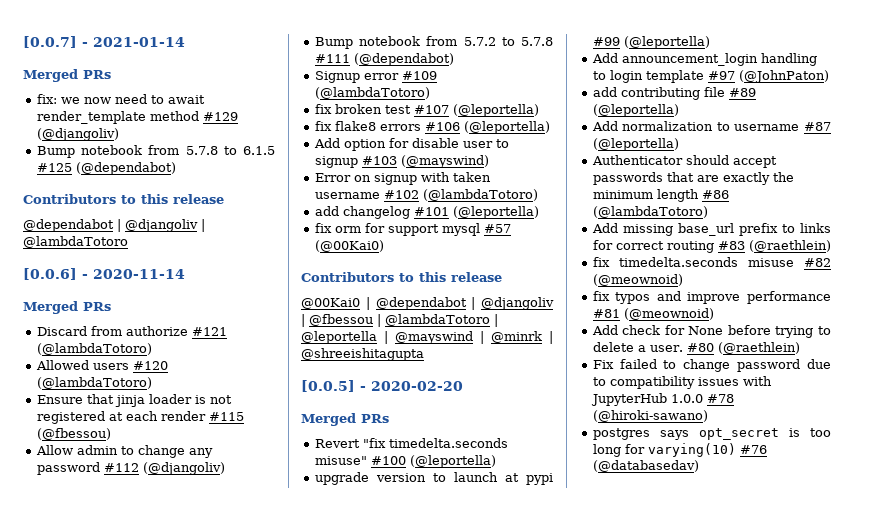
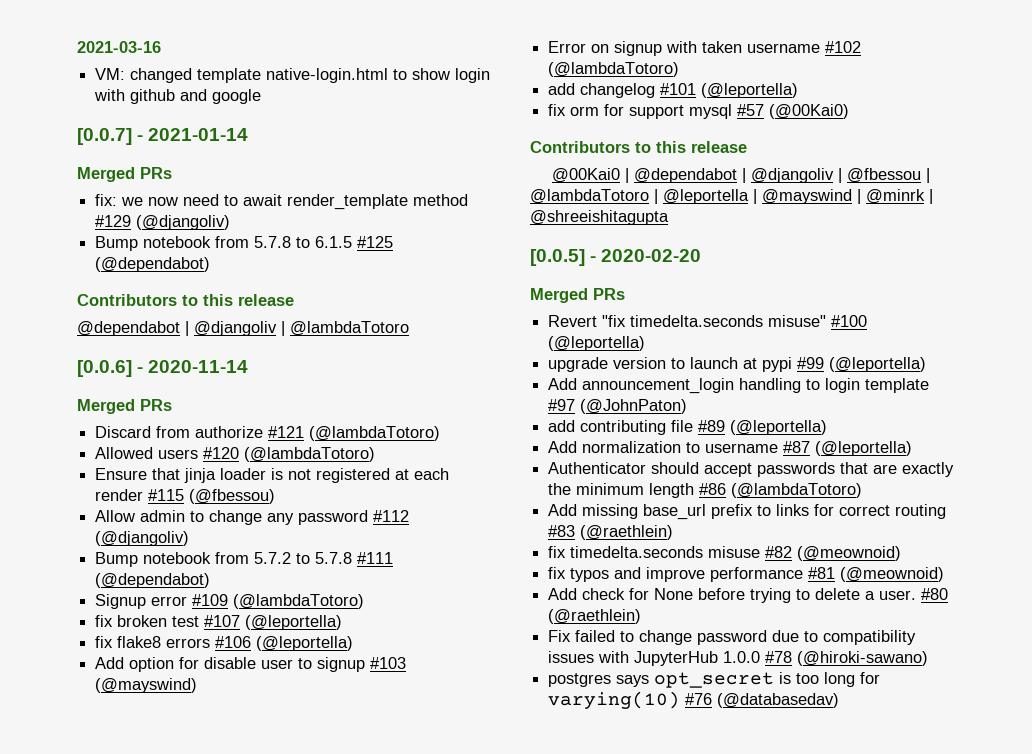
+ 2021-03-16
+ VM: changed template native-login.html to show login with github and google

